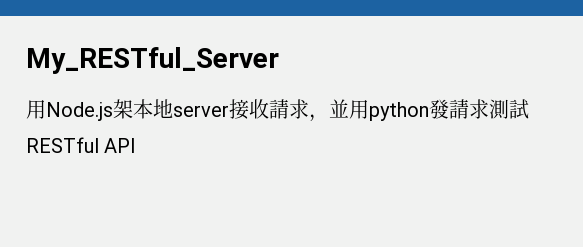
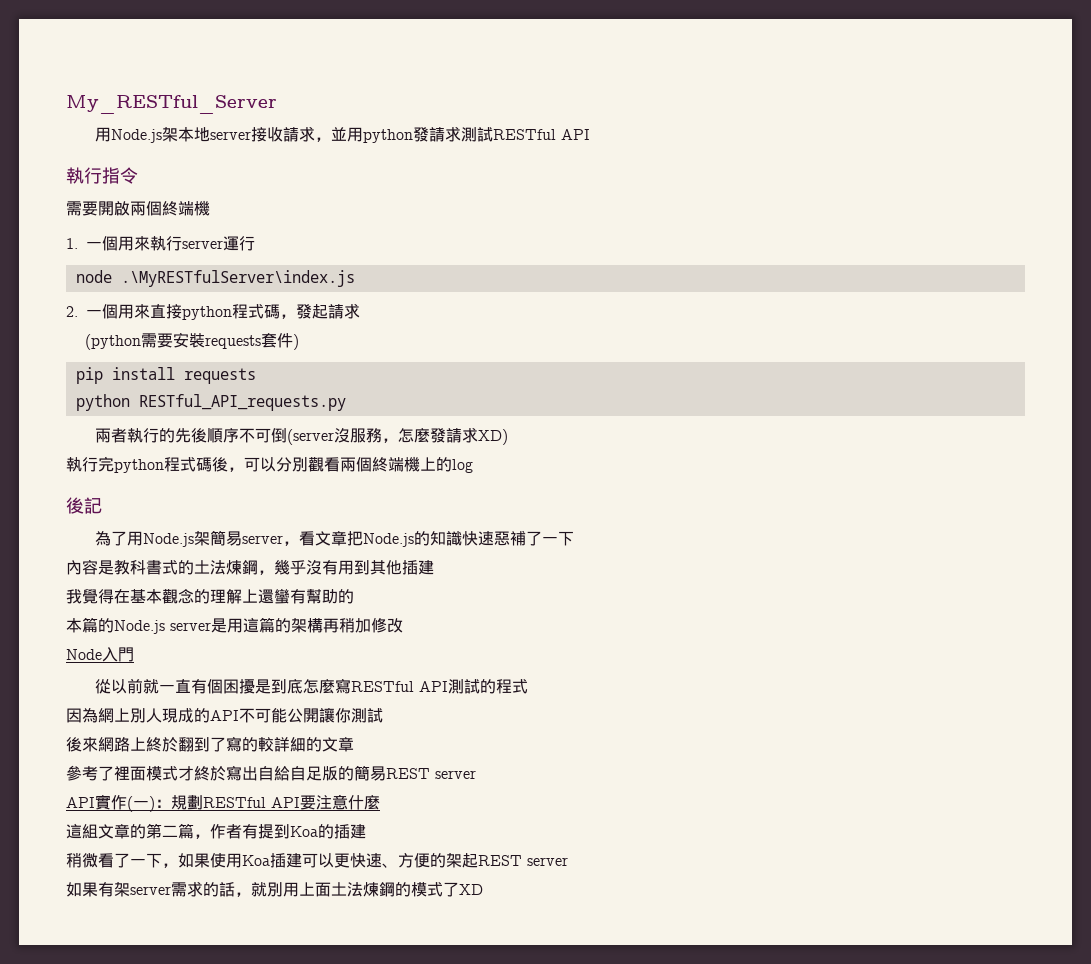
+ 執行指令
+ 需要開啟兩個終端機
+ 1.一個用來執行server運行
+ node .\MyRESTfulServer\index.js
+ 2.一個用來直接python程式碼，發起請求
+ (python需要安裝requests套件)
+ pip install requests
+ python RESTful_API_requests.py
+ 兩者執行的先後順序不可倒(server沒服務，怎麼發請求XD)
+ 執行完python程式碼後，可以分別觀看兩個終端機上的log
+ 後記
+ 為了用Node.js架簡易server，看文章把Node.js的知識快速惡補了一下
+ 內容是教科書式的土法煉鋼，幾乎沒有用到其他插建
+ 我覺得在基本觀念的理解上還蠻有幫助的
+ 本篇的Node.js server是用這篇的架構再稍加修改
+ Node入門
+ 從以前就一直有個困擾是到底怎麼寫RESTful API測試的程式
+ 因為網上別人現成的API不可能公開讓你測試
+ 後來網路上終於翻到了寫的較詳細的文章
+ 參考了裡面模式才終於寫出自給自足版的簡易REST server
+ API實作(一)：規劃RESTful API要注意什麼
+ 這組文章的第二篇，作者有提到Koa的插建
+ 稍微看了一下，如果使用Koa插建可以更快速、方便的架起REST server
+ 如果有架server需求的話，就別用上面土法煉鋼的模式了XD

